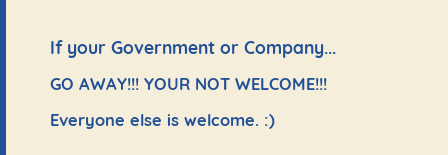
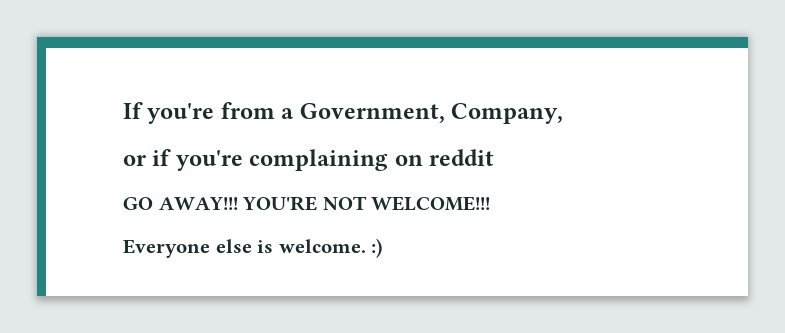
- If your Government or Company...
+ If you're from a Government, Company,
+ or if you're complaining on reddit
- YOUR NOT WELCOME!!!
+ YOU'RE NOT WELCOME!!!

